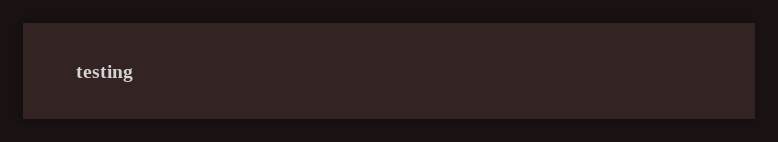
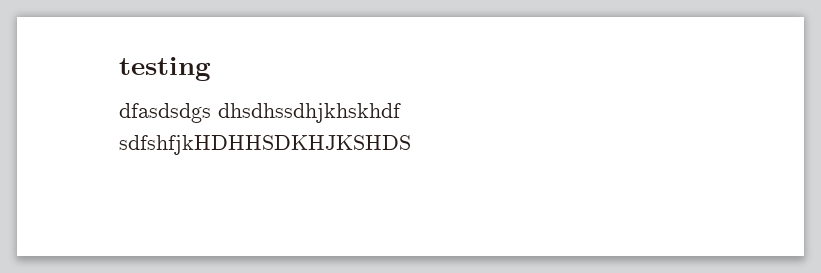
+ dfasdsdgs dhsdhssdhjkhskhdf sdfshfjkHDHHSDKHJKSHDS

